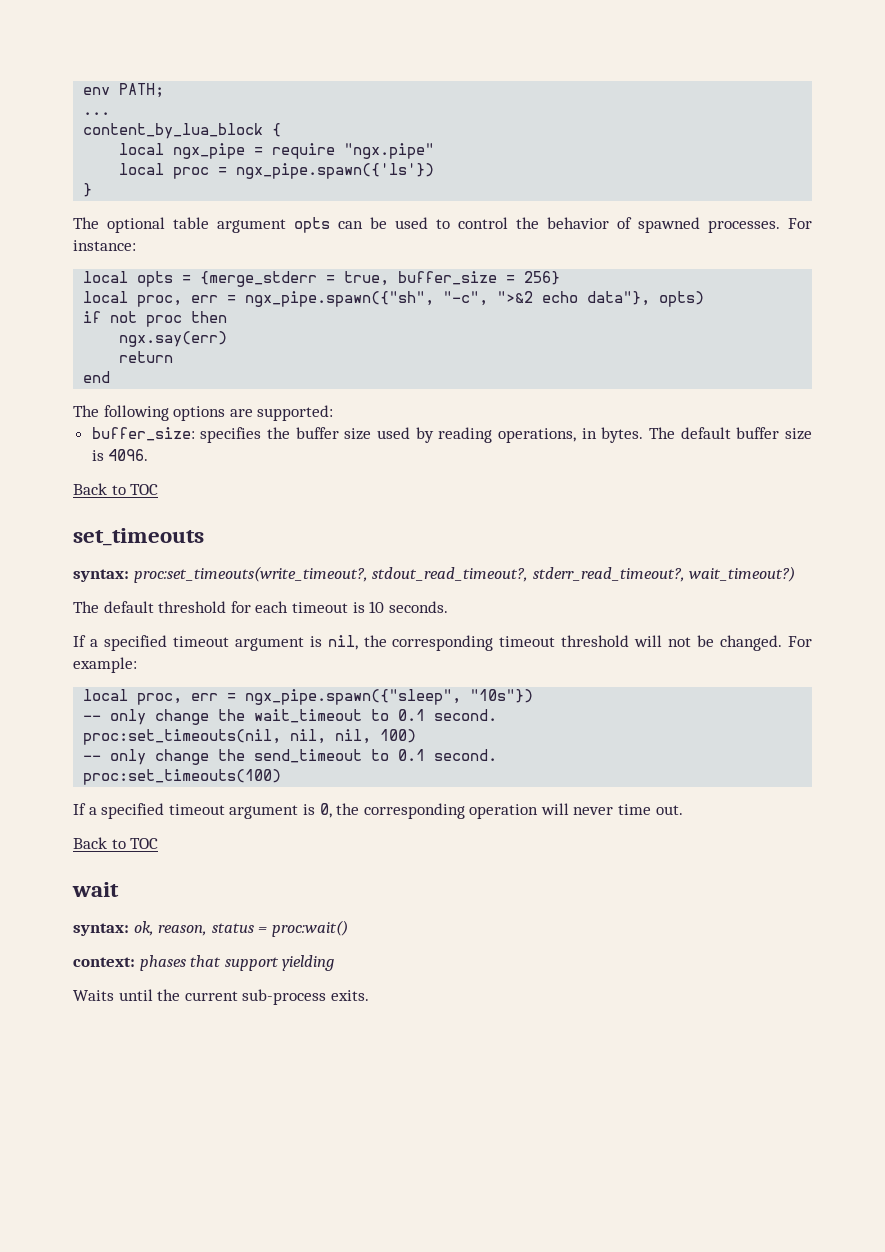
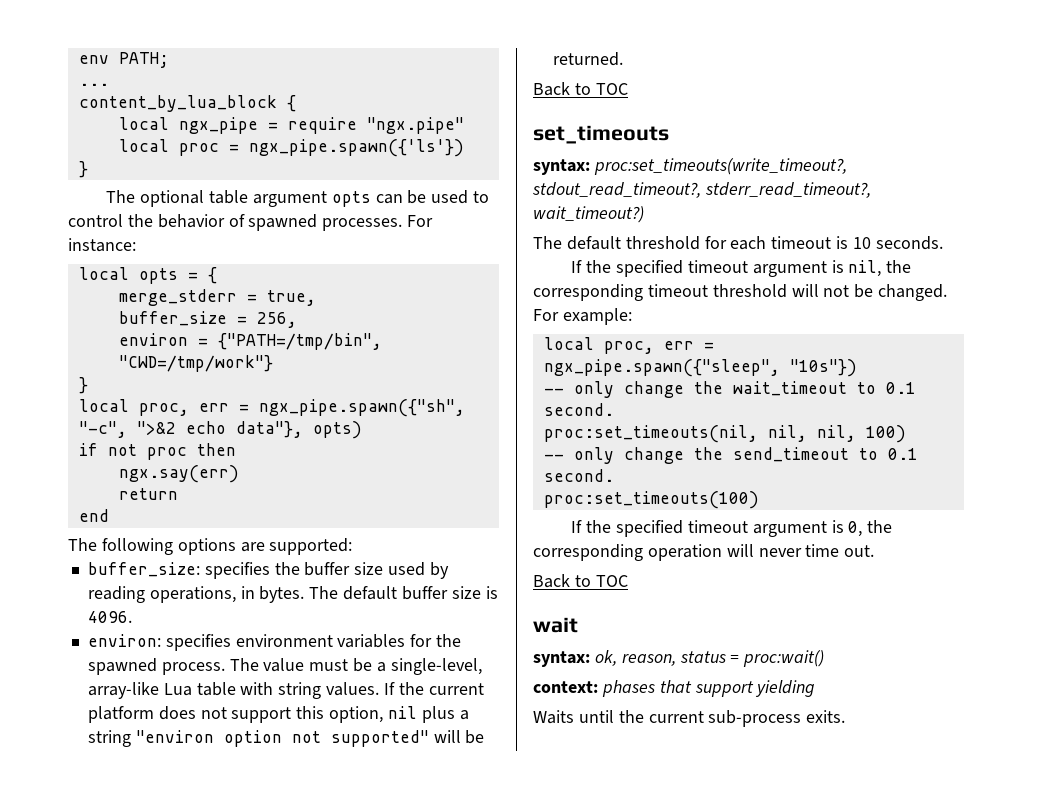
- local opts = {merge_stderr = true, buffer_size = 256}
+ local opts = {
+ merge_stderr = true,
+ buffer_size = 256,
+ environ = {"PATH=/tmp/bin", "CWD=/tmp/work"}
+ }
+ environ: specifies environment variables for the spawned process. The value must be a single-level, array-like Lua table with string values. If the current platform does not support this option, nil plus a string "environ option not supported" will be returned.
- If a specified timeout argument is nil, the corresponding timeout threshold will not be changed.
+ If the specified timeout argument is nil, the corresponding timeout threshold will not be changed.
- If a specified timeout argument is 0, the corresponding operation will never time out.
+ If the specified timeout argument is 0, the corresponding operation will never time out.

